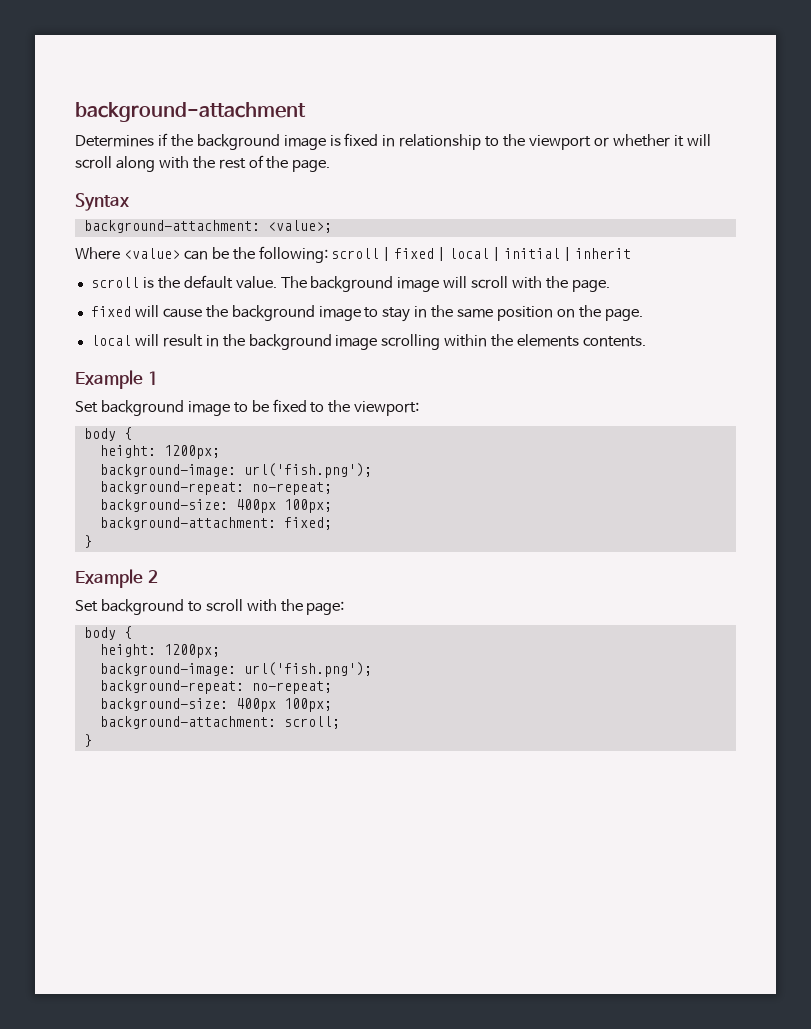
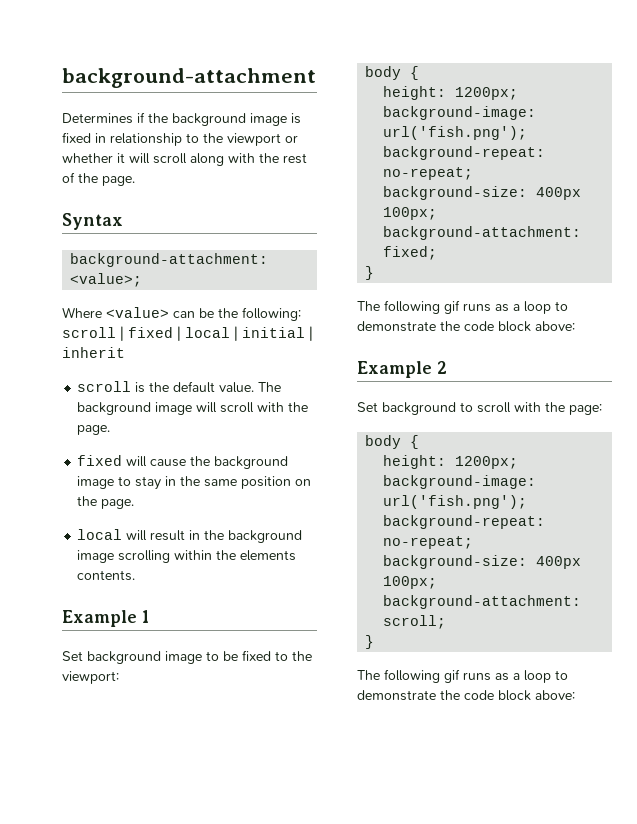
  background-attachment: fixed;
  }
+ The following gif runs as a loop to demonstrate the code block above:
  background-attachment: scroll;
  }
+ The following gif runs as a loop to demonstrate the code block above:

